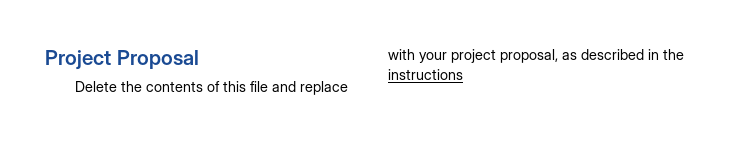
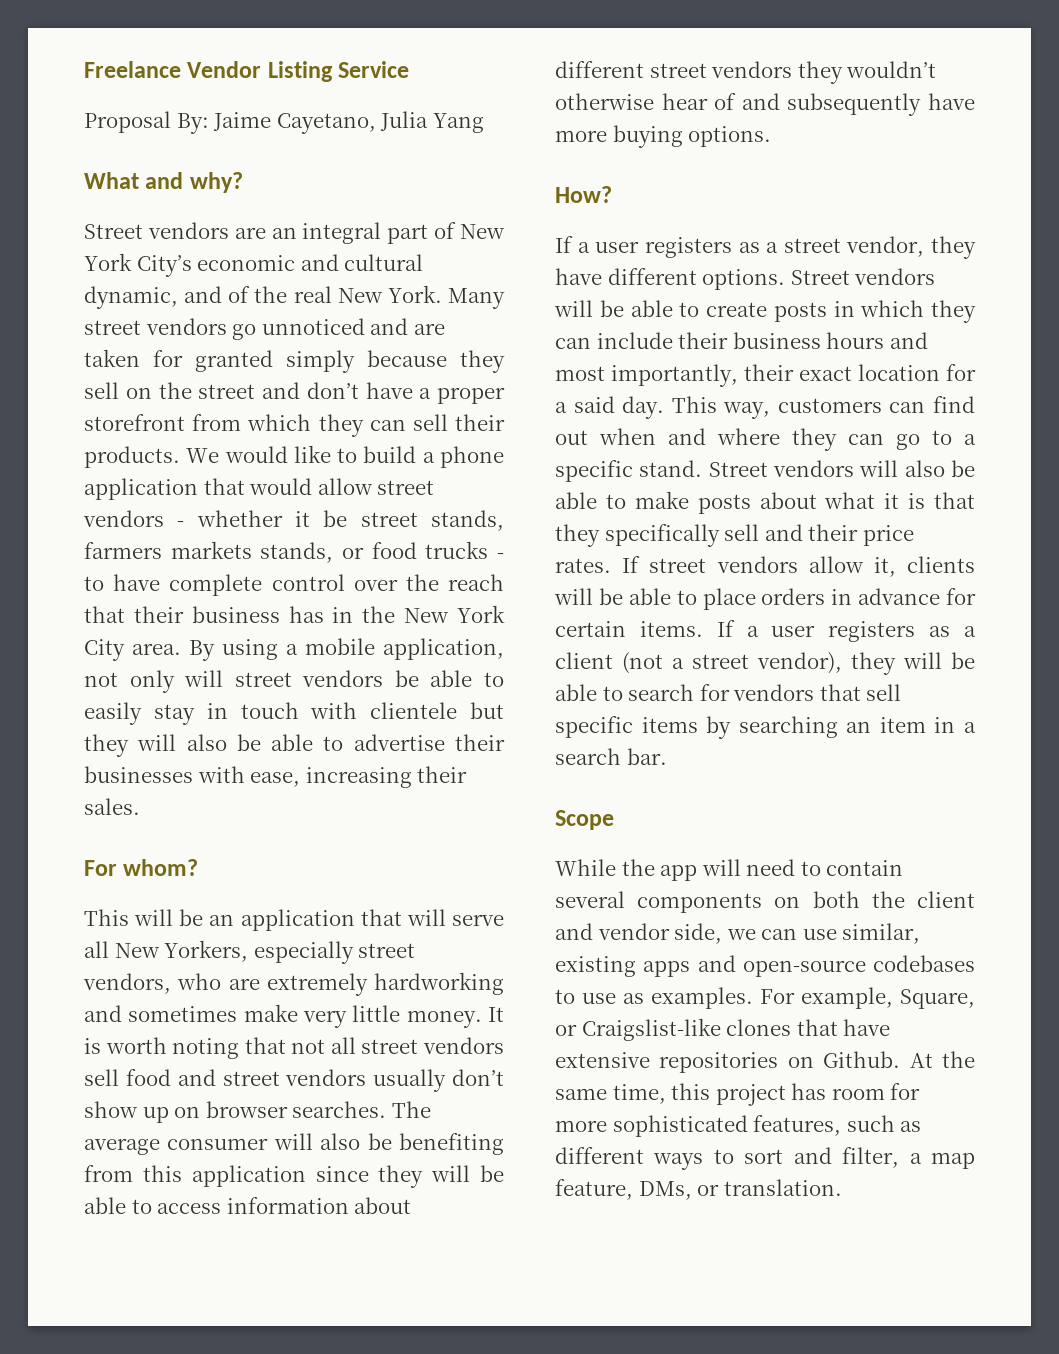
- Project Proposal
- Delete the contents of this file and replace with your project proposal, as described in the instructions
+ Freelance Vendor Listing Service
+ Proposal By: Jaime Cayetano, Julia Yang
+ What and why?
+ Street vendors are an integral part of New York City’s economic and cultural dynamic, and of the real New York. Many street vendors go unnoticed and are taken for granted simply because they sell on the street and don’t have a proper storefront from which they can sell their products. We would like to build a phone application that would allow street vendors - whether it be street stands, farmers markets stands, or food trucks - to have complete control over the reach that their business has in the New York City area. By using a mobile application, not only will street vendors be able to easily stay in touch with clientele but they will also be able to advertise their businesses with ease, increasing their sales.
+ For whom?
+ This will be an application that will serve all New Yorkers, especially street vendors, who are extremely hardworking and sometimes make very little money. It is worth noting that not all street vendors sell food and street vendors usually don’t show up on browser searches. The average consumer will also be benefiting from this application since they will be able to access information about different street vendors they wouldn’t otherwise hear of and subsequently have more buying options.
+ How?
+ If a user registers as a street vendor, they have different options. Street vendors will be able to create posts in which they can include their business hours and most importantly, their exact location for a said day. This way, customers can find out when and where they can go to a specific stand. Street vendors will also be able to make posts about what it is that they specifically sell and their price rates. If street vendors allow it, clients will be able to place orders in advance for certain items. If a user registers as a client (not a street vendor), they will be able to search for vendors that sell specific items by searching an item in a search bar.
+ Scope
+ While the app will need to contain several components on both the client and vendor side, we can use similar, existing apps and open-source codebases to use as examples. For example, Square, or Craigslist-like clones that have extensive repositories on Github. At the same time, this project has room for more sophisticated features, such as different ways to sort and filter, a map feature, DMs, or translation.

